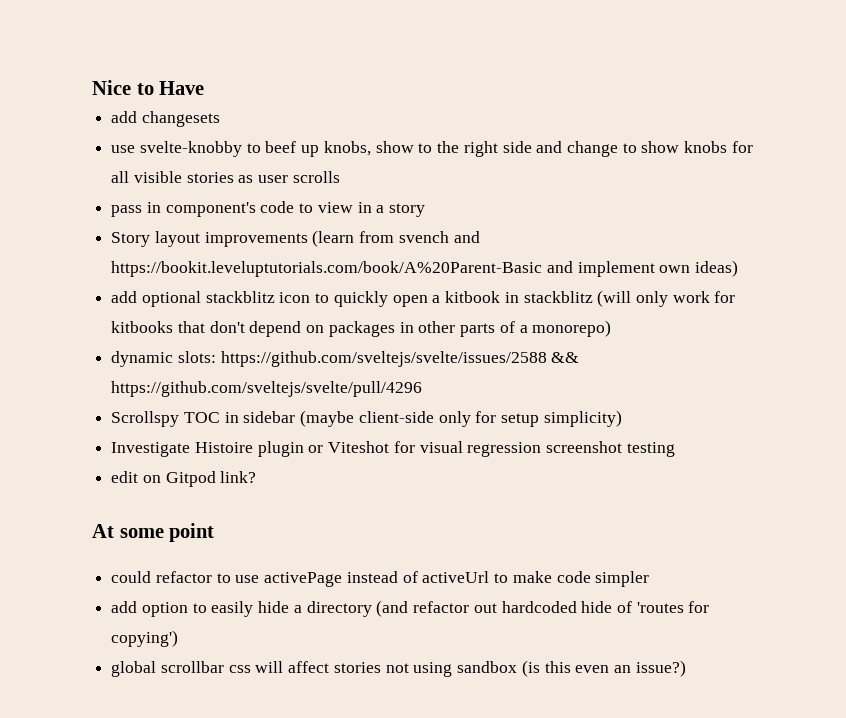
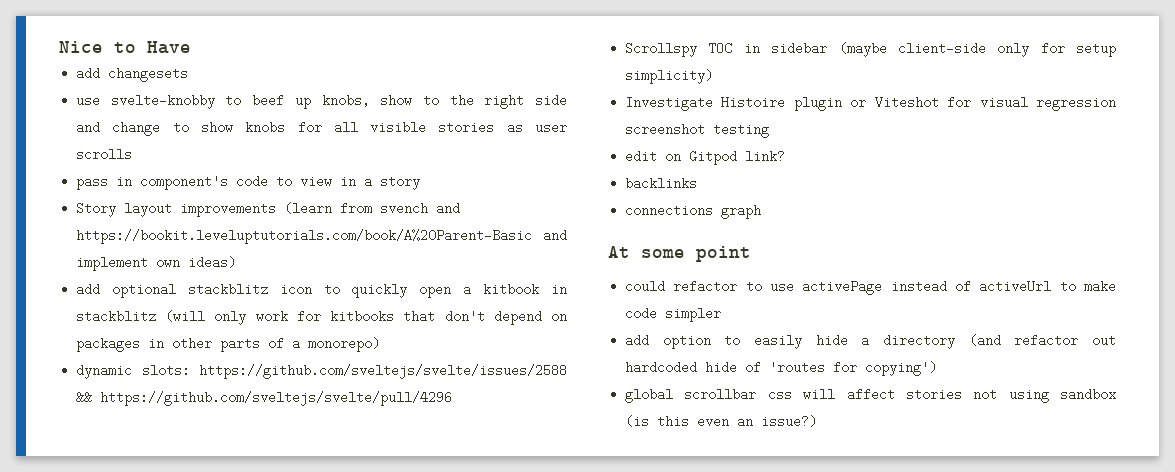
+ backlinks
+ connections graph

